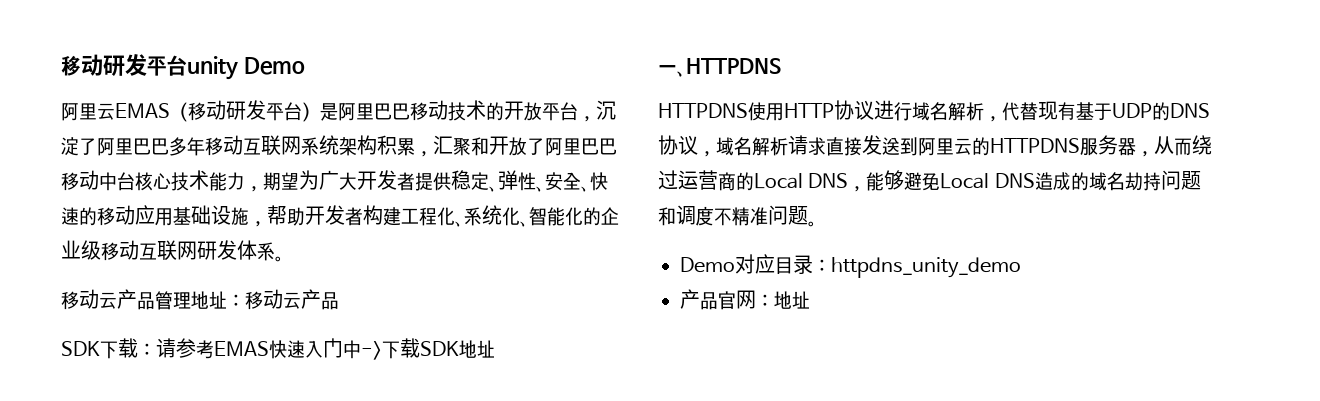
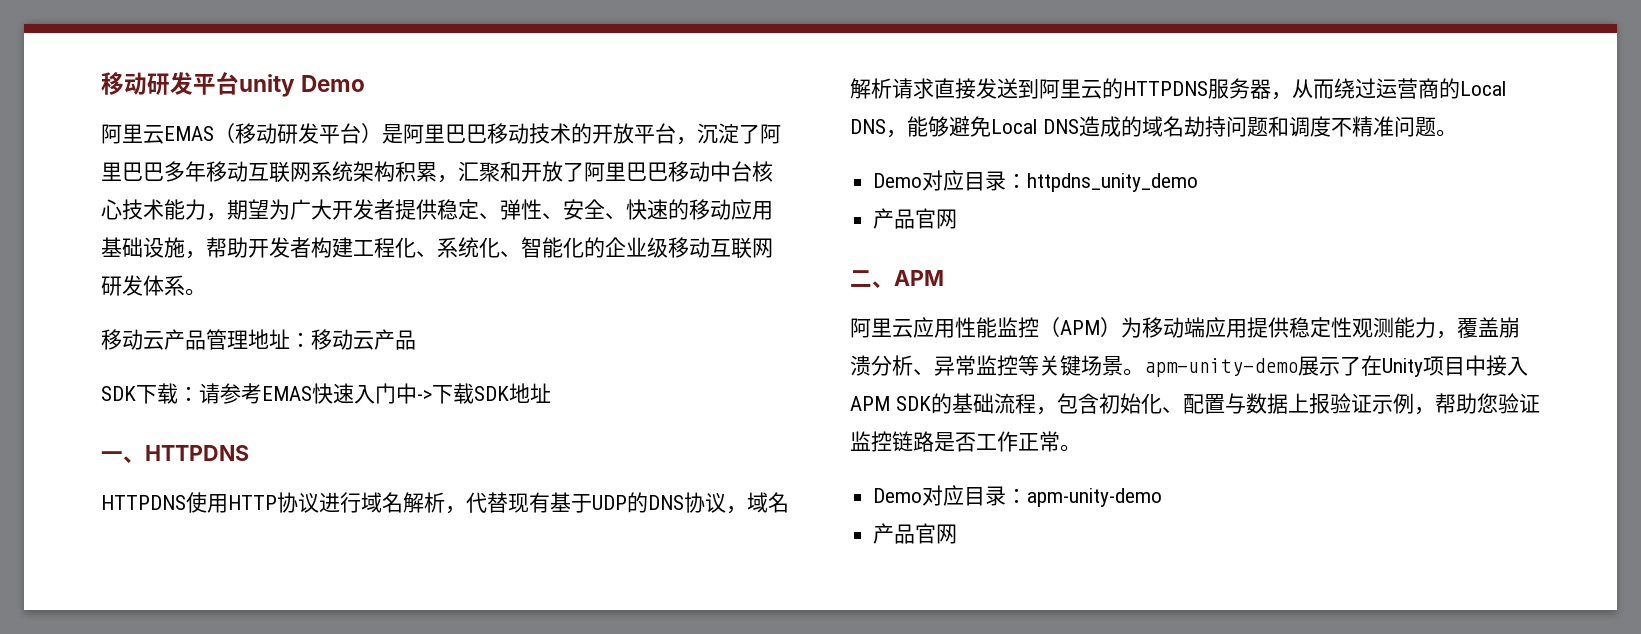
  Demo对应目录：httpdns_unity_demo
- 产品官网：地址
+ 产品官网
+ 二、APM
+ 阿里云应用性能监控（APM）为移动端应用提供稳定性观测能力，覆盖崩溃分析、异常监控等关键场景。apm-unity-demo展示了在Unity项目中接入APM SDK的基础流程，包含初始化、配置与数据上报验证示例，帮助您验证监控链路是否工作正常。
+ Demo对应目录：apm-unity-demo
+ 产品官网

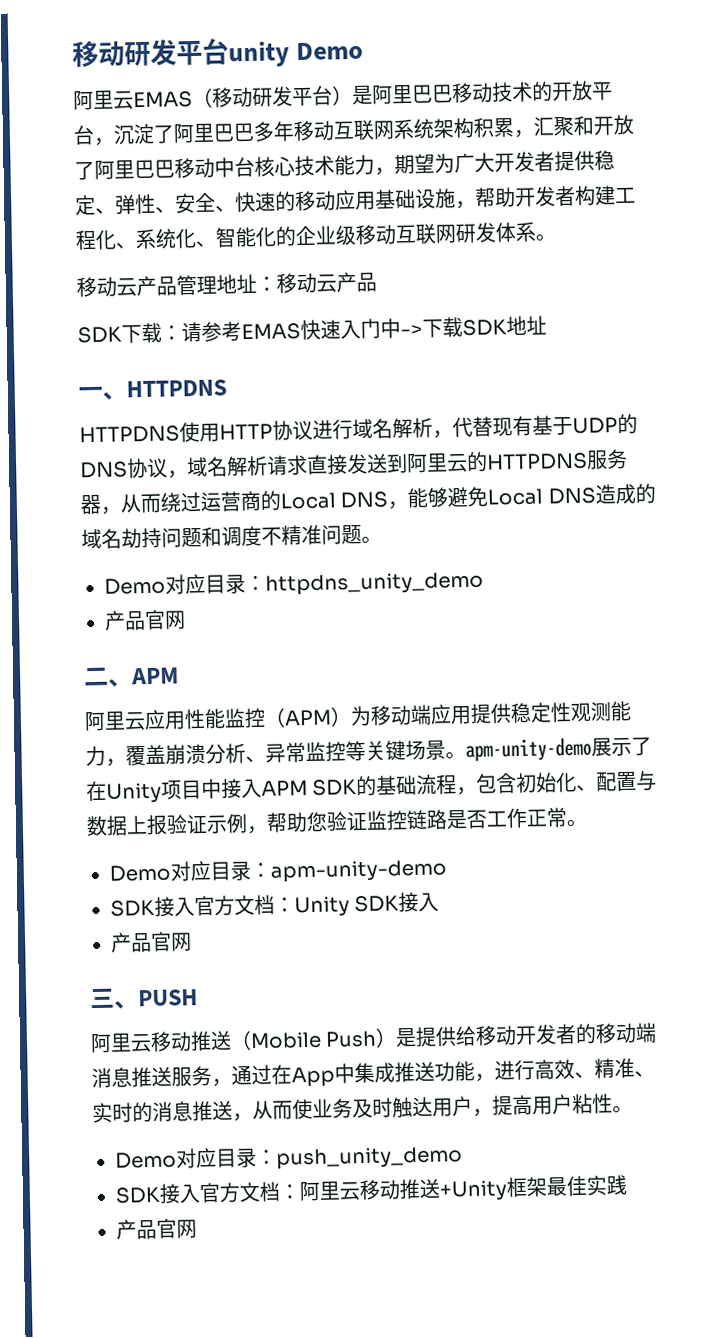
+ SDK接入官方文档：Unity SDK接入
+ 产品官网
+ 三、PUSH
+ 阿里云移动推送（Mobile Push）是提供给移动开发者的移动端消息推送服务，通过在App中集成推送功能，进行高效、精准、实时的消息推送，从而使业务及时触达用户，提高用户粘性。
+ Demo对应目录：push_unity_demo
+ SDK接入官方文档：阿里云移动推送+Unity框架最佳实践

